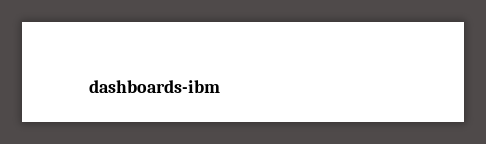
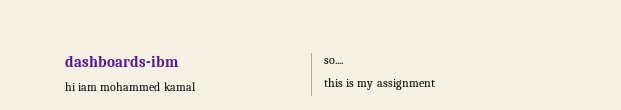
+ hi iam mohammed kamal
+ so....
+ this is my assignment

